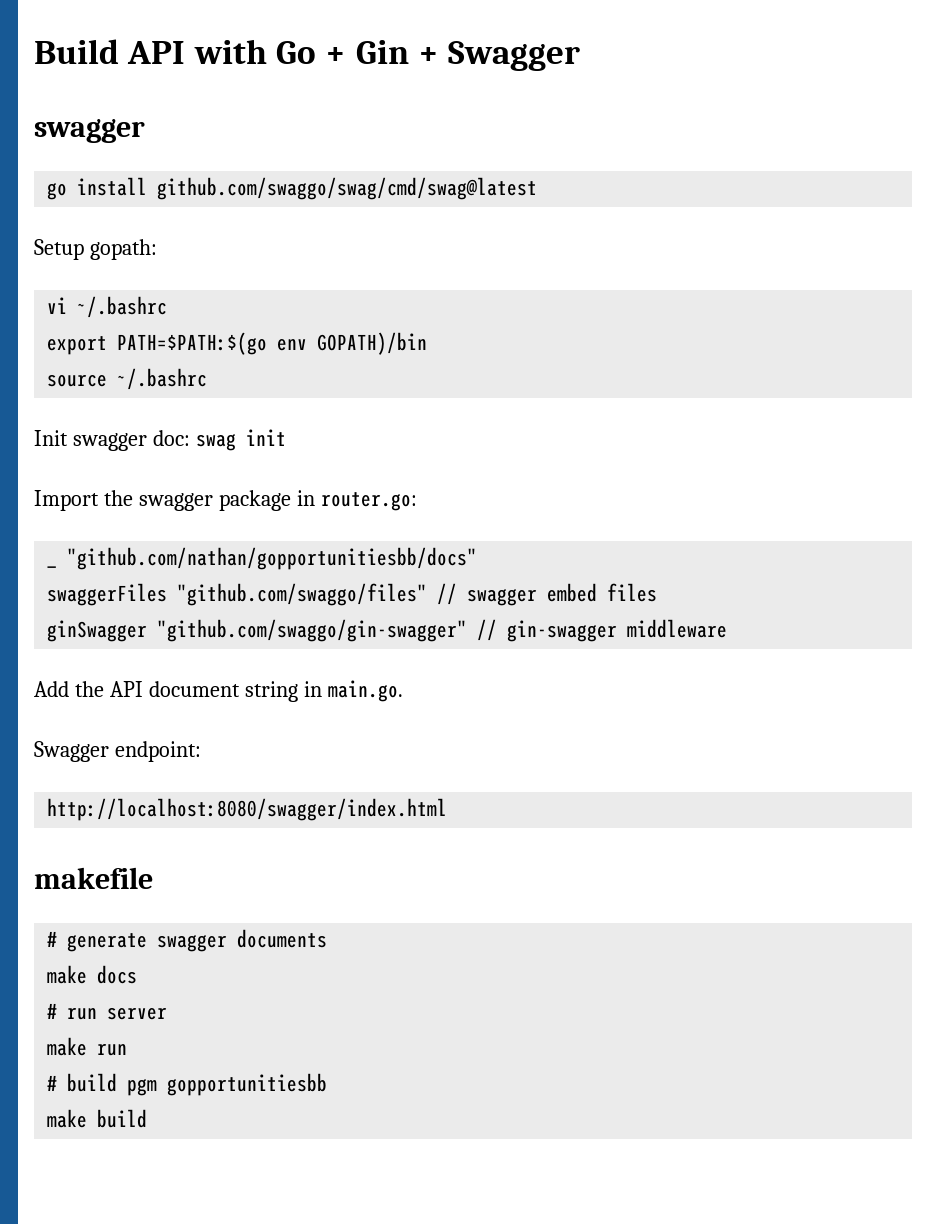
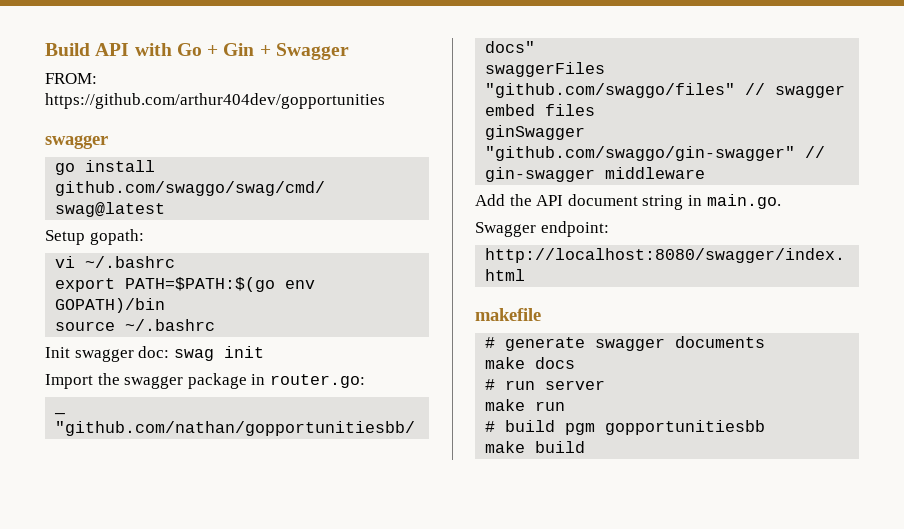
+ FROM: https://github.com/arthur404dev/gopportunities

